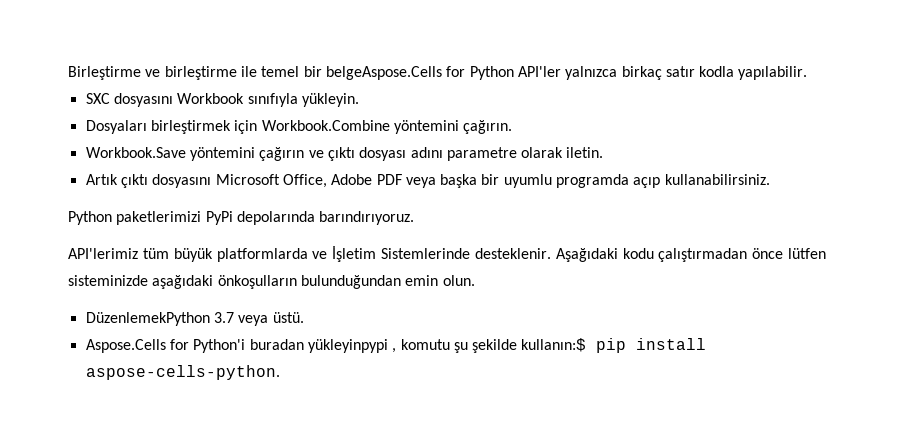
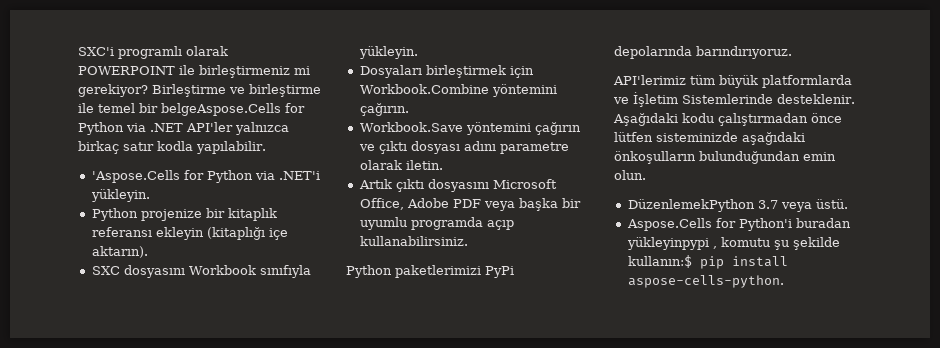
+ SXC'i programlı olarak POWERPOINT ile birleştirmeniz mi gerekiyor?
- Birleştirme ve birleştirme ile temel bir belgeAspose.Cells for Python API'ler yalnızca birkaç satır kodla yapılabilir.
+ Birleştirme ve birleştirme ile temel bir belgeAspose.Cells for Python via .NET API'ler yalnızca birkaç satır kodla yapılabilir.
+ 'Aspose.Cells for Python via .NET'i yükleyin.
+ Python projenize bir kitaplık referansı ekleyin (kitaplığı içe aktarın).

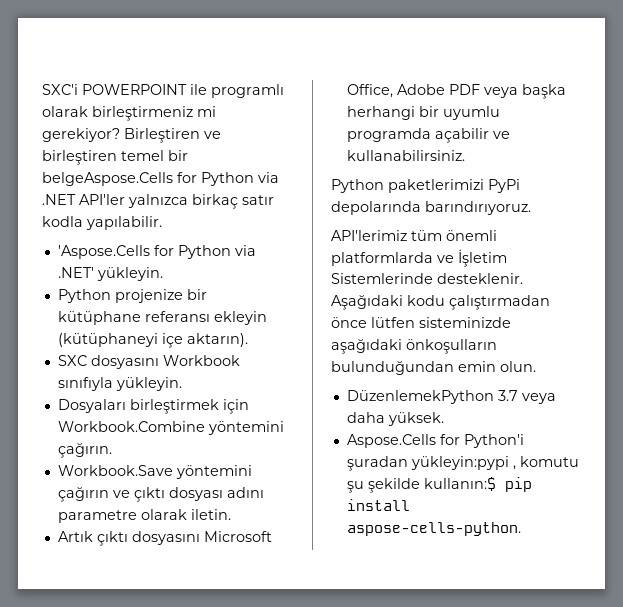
- SXC'i programlı olarak POWERPOINT ile birleştirmeniz mi gerekiyor? Birleştirme ve birleştirme ile temel bir belgeAspose.Cells for Python via .NET API'ler yalnızca birkaç satır kodla yapılabilir.
+ SXC'i POWERPOINT ile programlı olarak birleştirmeniz mi gerekiyor? Birleştiren ve birleştiren temel bir belgeAspose.Cells for Python via .NET API'ler yalnızca birkaç satır kodla yapılabilir.
- 'Aspose.Cells for Python via .NET'i yükleyin.
+ 'Aspose.Cells for Python via .NET' yükleyin.
- Python projenize bir kitaplık referansı ekleyin (kitaplığı içe aktarın).
+ Python projenize bir kütüphane referansı ekleyin (kütüphaneyi içe aktarın).
- Artık çıktı dosyasını Microsoft Office, Adobe PDF veya başka bir uyumlu programda açıp kullanabilirsiniz.
+ Artık çıktı dosyasını Microsoft Office, Adobe PDF veya başka herhangi bir uyumlu programda açabilir ve kullanabilirsiniz.
- API'lerimiz tüm büyük platformlarda ve İşletim Sistemlerinde desteklenir.
+ API'lerimiz tüm önemli platformlarda ve İşletim Sistemlerinde desteklenir.
- DüzenlemekPython 3.7 veya üstü.
+ DüzenlemekPython 3.7 veya daha yüksek.
- Aspose.Cells for Python'i buradan yükleyinpypi , komutu şu şekilde kullanın:$ pip install aspose-cells-python.
+ Aspose.Cells for Python'i şuradan yükleyin:pypi , komutu şu şekilde kullanın:$ pip install aspose-cells-python.

